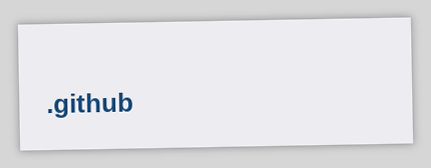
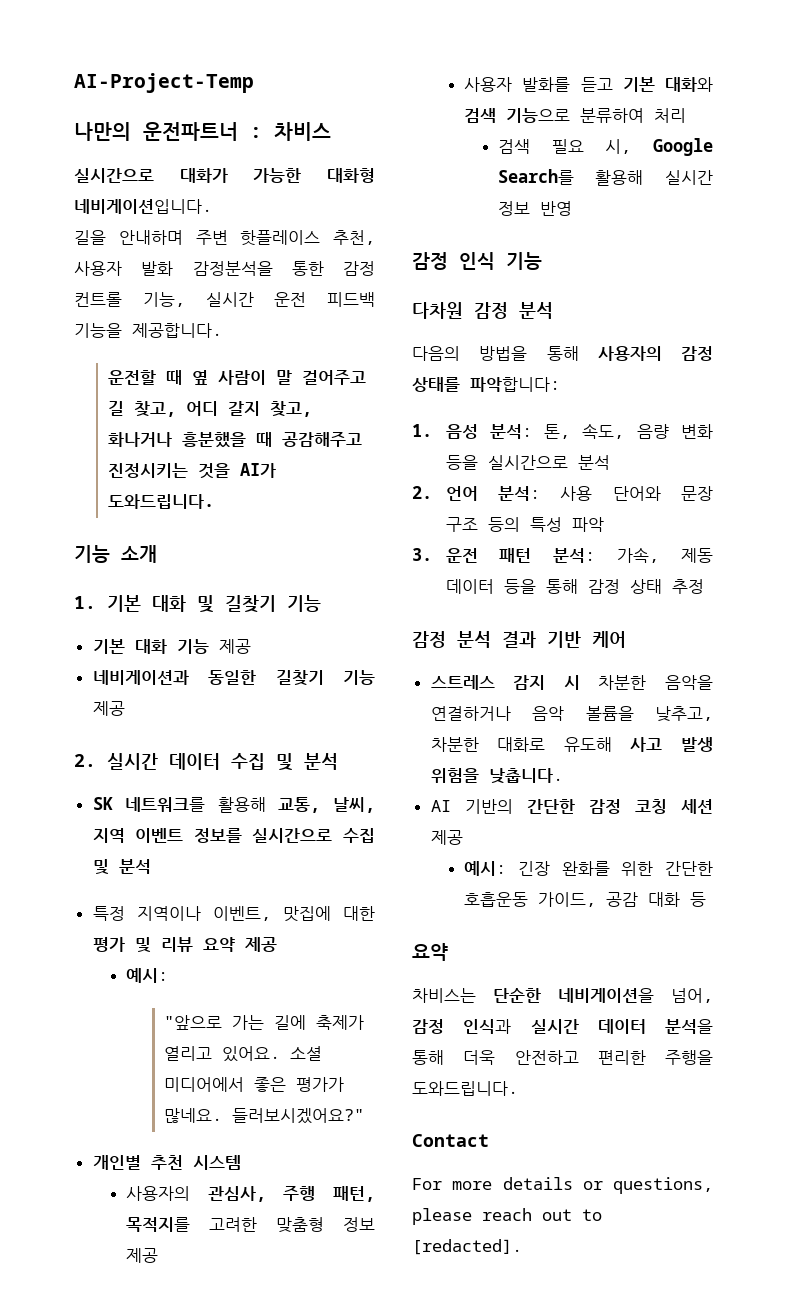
- .github
+ AI-Project-Temp
+ 나만의 운전파트너 : 차비스
+ 실시간으로 대화가 가능한 대화형 네비게이션입니다.
+ 길을 안내하며 주변 핫플레이스 추천, 사용자 발화 감정분석을 통한 감정 컨트롤 기능, 실시간 운전 피드백 기능을 제공합니다.
+ 운전할 때 옆 사람이 말 걸어주고 길 찾고, 어디 갈지 찾고, 화나거나 흥분했을 때 공감해주고 진정시키는 것을 AI가 도와드립니다.
+ 기능 소개
+ 1. 기본 대화 및 길찾기 기능
+ 기본 대화 기능 제공
+ 네비게이션과 동일한 길찾기 기능 제공
+ 2. 실시간 데이터 수집 및 분석
+ SK 네트워크를 활용해 교통, 날씨, 지역 이벤트 정보를 실시간으로 수집 및 분석
+ 특정 지역이나 이벤트, 맛집에 대한 평가 및 리뷰 요약 제공
+ 예시:
+ "앞으로 가는 길에 축제가 열리고 있어요. 소셜 미디어에서 좋은 평가가 많네요. 들러보시겠어요?"
+ 개인별 추천 시스템
+ 사용자의 관심사, 주행 패턴, 목적지를 고려한 맞춤형 정보 제공
+ 사용자 발화를 듣고 기본 대화와 검색 기능으로 분류하여 처리
+ 검색 필요 시, Google Search를 활용해 실시간 정보 반영
+ 감정 인식 기능
+ 다차원 감정 분석
+ 다음의 방법을 통해 사용자의 감정 상태를 파악합니다:
+ 1. 음성 분석: 톤, 속도, 음량 변화 등을 실시간으로 분석
+ 2. 언어 분석: 사용 단어와 문장 구조 등의 특성 파악
+ 3. 운전 패턴 분석: 가속, 제동 데이터 등을 통해 감정 상태 추정
+ 감정 분석 결과 기반 케어
+ 스트레스 감지 시 차분한 음악을 연결하거나 음악 볼륨을 낮추고, 차분한 대화로 유도해 사고 발생 위험을 낮춥니다.
+ AI 기반의 간단한 감정 코칭 세션 제공
+ 예시: 긴장 완화를 위한 간단한 호흡운동 가이드, 공감 대화 등
+ 요약
+ 차비스는 단순한 네비게이션을 넘어, 감정 인식과 실시간 데이터 분석을 통해 더욱 안전하고 편리한 주행을 도와드립니다.
+ Contact
+ For more details or questions, please reach out to [redacted].

